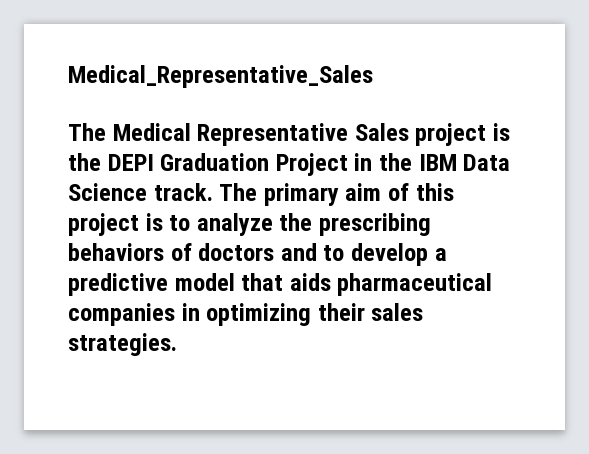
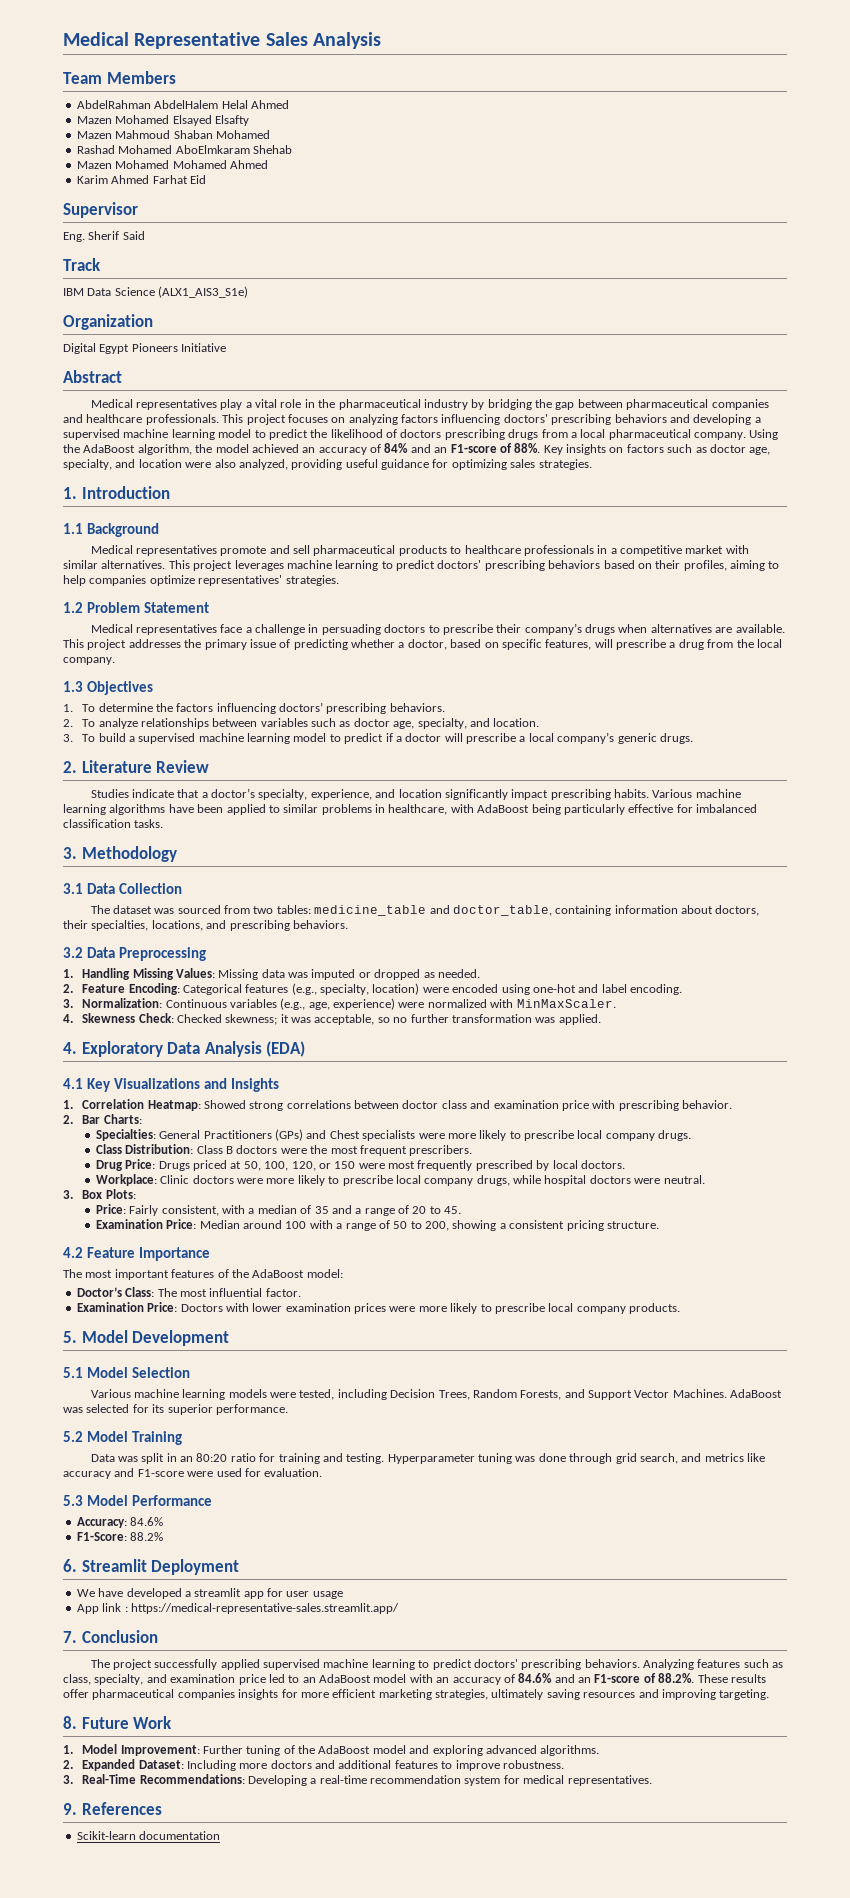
- Medical_Representative_Sales
- The Medical Representative Sales project is the DEPI Graduation Project in the IBM Data Science track. The primary aim of this project is to analyze the prescribing behaviors of doctors and to develop a predictive model that aids pharmaceutical companies in optimizing their sales strategies.
+ Medical Representative Sales Analysis
+ Team Members
+ AbdelRahman AbdelHalem Helal Ahmed
+ Mazen Mohamed Elsayed Elsafty
+ Mazen Mahmoud Shaban Mohamed
+ Rashad Mohamed AboElmkaram Shehab
+ Mazen Mohamed Mohamed Ahmed
+ Karim Ahmed Farhat Eid
+ Supervisor
+ Eng. Sherif Said
+ Track
+ IBM Data Science (ALX1_AIS3_S1e)
+ Organization
+ Digital Egypt Pioneers Initiative
+ Abstract
+ Medical representatives play a vital role in the pharmaceutical industry by bridging the gap between pharmaceutical companies and healthcare professionals. This project focuses on analyzing factors influencing doctors' prescribing behaviors and developing a supervised machine learning model to predict the likelihood of doctors prescribing drugs from a local pharmaceutical company. Using the AdaBoost algorithm, the model achieved an accuracy of 84% and an F1-score of 88%. Key insights on factors such as doctor age, specialty, and location were also analyzed, providing useful guidance for optimizing sales strategies.
+ 1. Introduction
+ 1.1 Background
+ Medical representatives promote and sell pharmaceutical products to healthcare professionals in a competitive market with similar alternatives. This project leverages machine learning to predict doctors' prescribing behaviors based on their profiles, aiming to help companies optimize representatives' strategies.
+ 1.2 Problem Statement
+ Medical representatives face a challenge in persuading doctors to prescribe their company’s drugs when alternatives are available. This project addresses the primary issue of predicting whether a doctor, based on specific features, will prescribe a drug from the local company.
+ 1.3 Objectives
+ 1. To determine the factors influencing doctors’ prescribing behaviors.
+ 2. To analyze relationships between variables such as doctor age, specialty, and location.
+ 3. To build a supervised machine learning model to predict if a doctor will prescribe a local company’s generic drugs.
+ 2. Literature Review
+ Studies indicate that a doctor’s specialty, experience, and location significantly impact prescribing habits. Various machine learning algorithms have been applied to similar problems in healthcare, with AdaBoost being particularly effective for imbalanced classification tasks.
+ 3. Methodology
+ 3.1 Data Collection
+ The dataset was sourced from two tables: medicine_table and doctor_table, containing information about doctors, their specialties, locations, and prescribing behaviors.
+ 3.2 Data Preprocessing
+ 1. Handling Missing Values: Missing data was imputed or dropped as needed.
+ 2. Feature Encoding: Categorical features (e.g., specialty, location) were encoded using one-hot and label encoding.
+ 3. Normalization: Continuous variables (e.g., age, experience) were normalized with MinMaxScaler.
+ 4. Skewness Check: Checked skewness; it was acceptable, so no further transformation was applied.
+ 4. Exploratory Data Analysis (EDA)
+ 4.1 Key Visualizations and Insights
+ 1. Correlation Heatmap: Showed strong correlations between doctor class and examination price with prescribing behavior.
+ 2. Bar Charts:
+ Specialties: General Practitioners (GPs) and Chest specialists were more likely to prescribe local company drugs.
+ Class Distribution: Class B doctors were the most frequent prescribers.
+ Drug Price: Drugs priced at 50, 100, 120, or 150 were most frequently prescribed by local doctors.
+ Workplace: Clinic doctors were more likely to prescribe local company drugs, while hospital doctors were neutral.
+ 3. Box Plots:
+ Price: Fairly consistent, with a median of 35 and a range of 20 to 45.
+ Examination Price: Median around 100 with a range of 50 to 200, showing a consistent pricing structure.
+ 4.2 Feature Importance
+ The most important features of the AdaBoost model:
+ Doctor’s Class: The most influential factor.
+ Examination Price: Doctors with lower examination prices were more likely to prescribe local company products.
+ 5. Model Development
+ 5.1 Model Selection
+ Various machine learning models were tested, including Decision Trees, Random Forests, and Support Vector Machines. AdaBoost was selected for its superior performance.
+ 5.2 Model Training
+ Data was split in an 80:20 ratio for training and testing. Hyperparameter tuning was done through grid search, and metrics like accuracy and F1-score were used for evaluation.
+ 5.3 Model Performance
+ Accuracy: 84.6%
+ F1-Score: 88.2%
+ 6. Streamlit Deployment
+ We have developed a streamlit app for user usage
+ App link : https://medical-representative-sales.streamlit.app/
+ 7. Conclusion
+ The project successfully applied supervised machine learning to predict doctors' prescribing behaviors. Analyzing features such as class, specialty, and examination price led to an AdaBoost model with an accuracy of 84.6% and an F1-score of 88.2%. These results offer pharmaceutical companies insights for more efficient marketing strategies, ultimately saving resources and improving targeting.
+ 8. Future Work
+ 1. Model Improvement: Further tuning of the AdaBoost model and exploring advanced algorithms.
+ 2. Expanded Dataset: Including more doctors and additional features to improve robustness.
+ 3. Real-Time Recommendations: Developing a real-time recommendation system for medical representatives.
+ 9. References
+ Scikit-learn documentation

